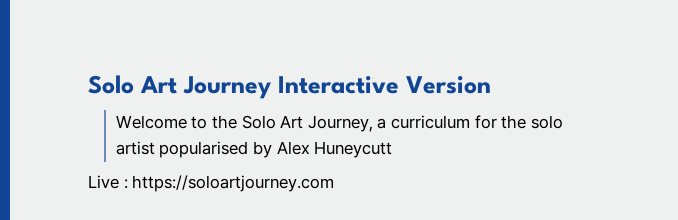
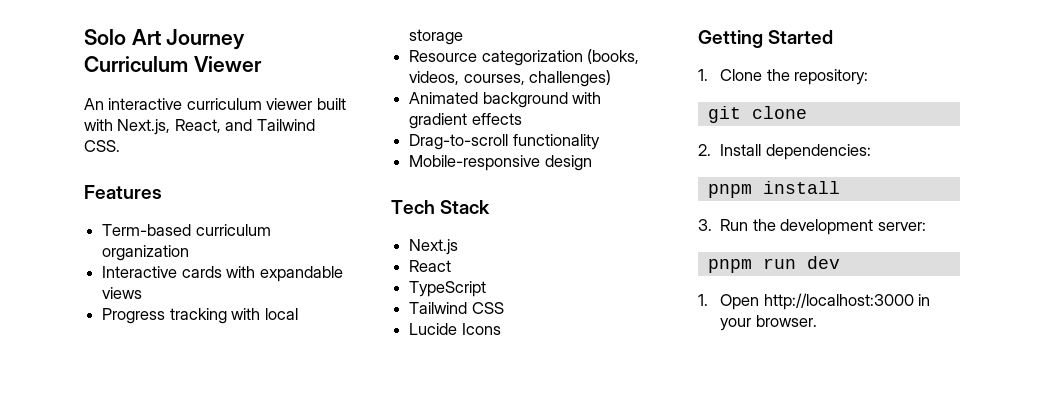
- Solo Art Journey Interactive Version
- Welcome to the Solo Art Journey, a curriculum for the solo artist popularised by Alex Huneycutt
- Live : https://soloartjourney.com
+ Solo Art Journey Curriculum Viewer
+ An interactive curriculum viewer built with Next.js, React, and Tailwind CSS.
+ Features
+ Term-based curriculum organization
+ Interactive cards with expandable views
+ Progress tracking with local storage
+ Resource categorization (books, videos, courses, challenges)
+ Animated background with gradient effects
+ Drag-to-scroll functionality
+ Mobile-responsive design
+ Tech Stack
+ Next.js
+ React
+ TypeScript
+ Tailwind CSS
+ Lucide Icons
+ Getting Started
+ 1. Clone the repository:
+ git clone
+ 2. Install dependencies:
+ pnpm install
+ 3. Run the development server:
+ pnpm run dev
+ 1. Open http://localhost:3000 in your browser.

